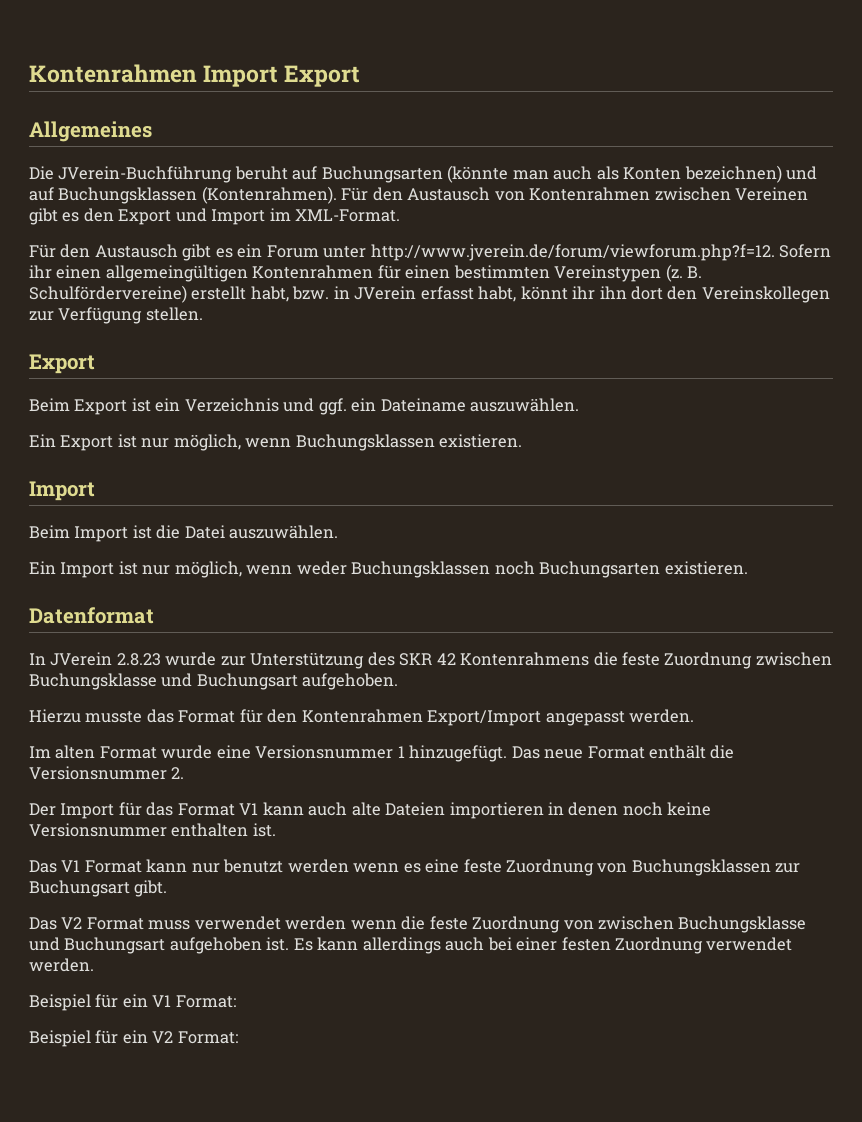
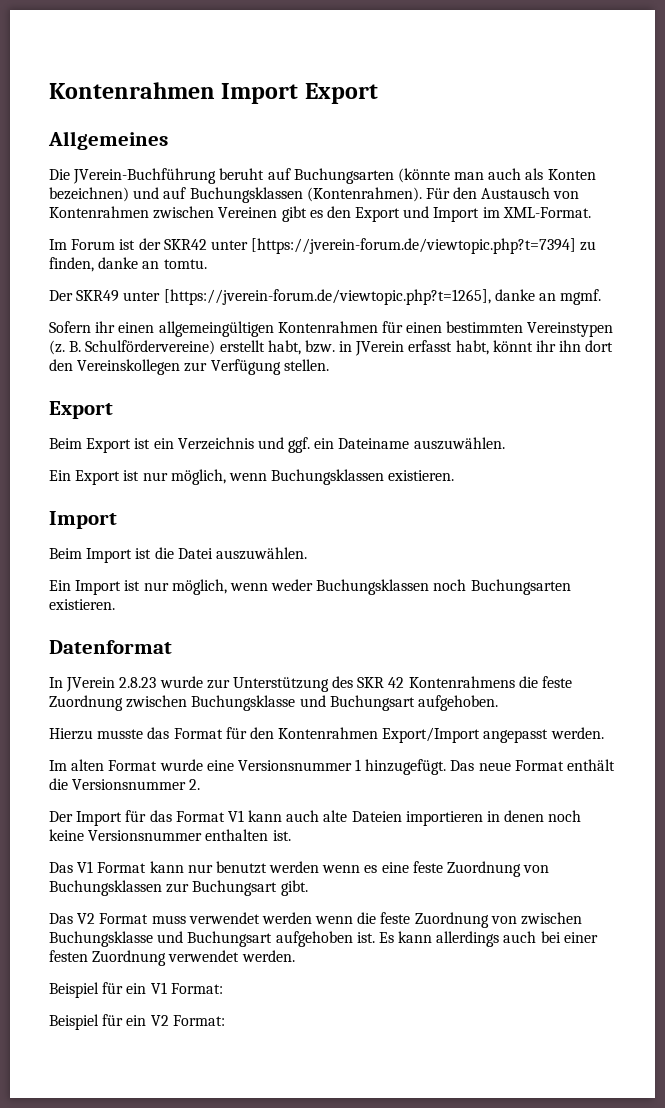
- Für den Austausch gibt es ein Forum unter http://www.jverein.de/forum/viewforum.php?f=12. Sofern ihr einen allgemeingültigen Kontenrahmen für einen bestimmten Vereinstypen (z.
+ Im Forum ist der SKR42 unter [https://jverein-forum.de/viewtopic.php?t=7394] zu finden, danke an tomtu.
+ Der SKR49 unter [https://jverein-forum.de/viewtopic.php?t=1265], danke an mgmf.
+ Sofern ihr einen allgemeingültigen Kontenrahmen für einen bestimmten Vereinstypen (z.

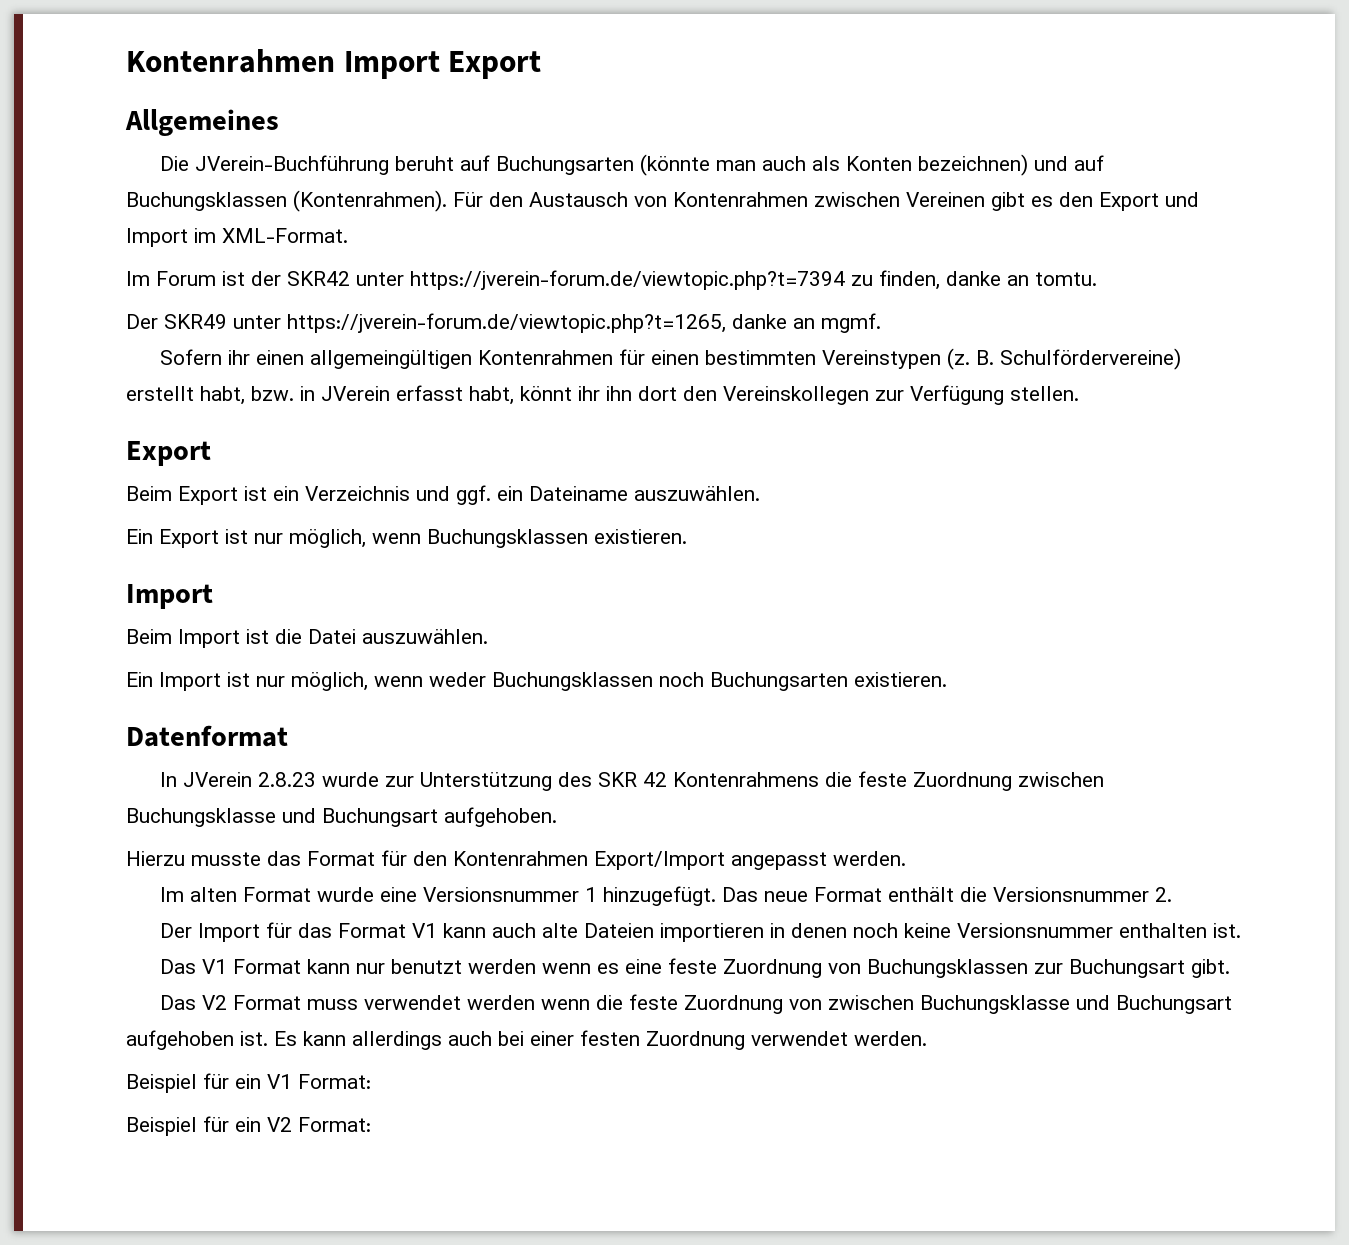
- Im Forum ist der SKR42 unter [https://jverein-forum.de/viewtopic.php?t=7394] zu finden, danke an tomtu.
+ Im Forum ist der SKR42 unter https://jverein-forum.de/viewtopic.php?t=7394 zu finden, danke an tomtu.
- Der SKR49 unter [https://jverein-forum.de/viewtopic.php?t=1265], danke an mgmf.
+ Der SKR49 unter https://jverein-forum.de/viewtopic.php?t=1265, danke an mgmf.

